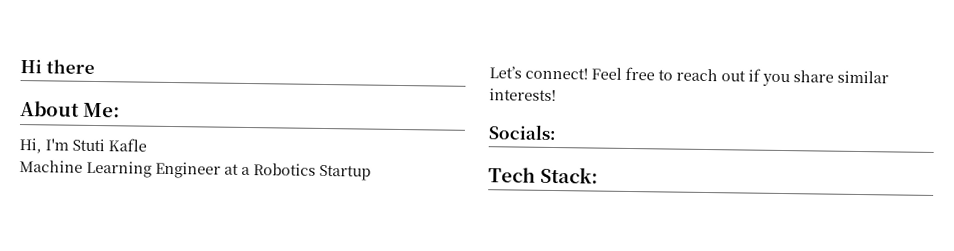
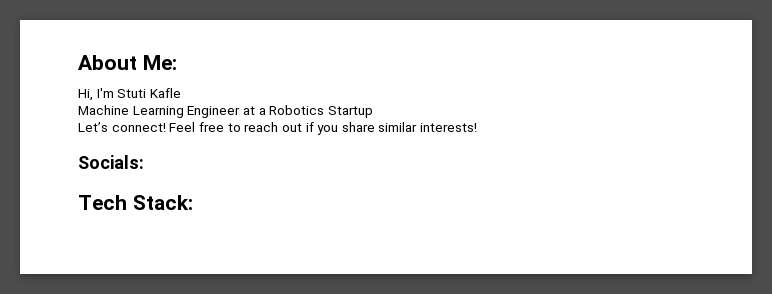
- Hi there

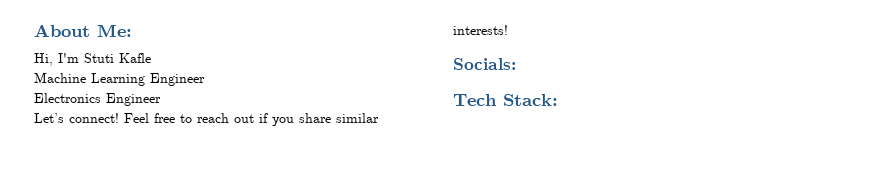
- Machine Learning Engineer at a Robotics Startup
+ Machine Learning Engineer
+ Electronics Engineer

